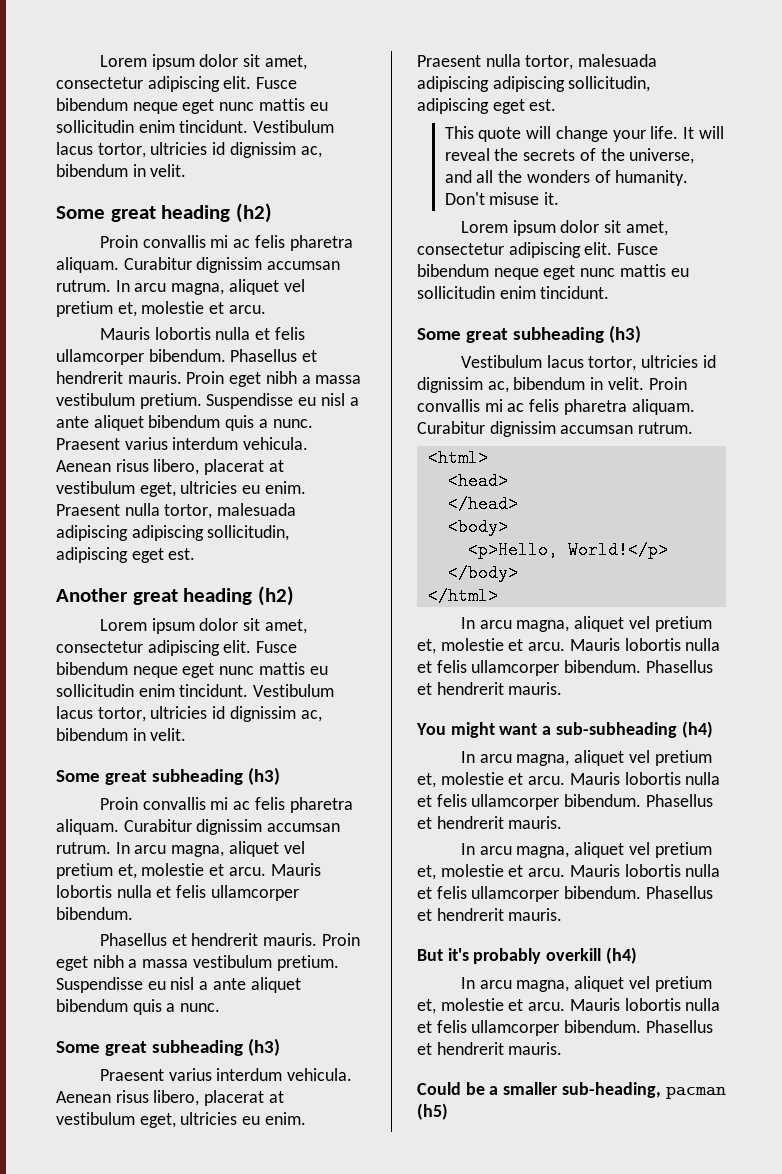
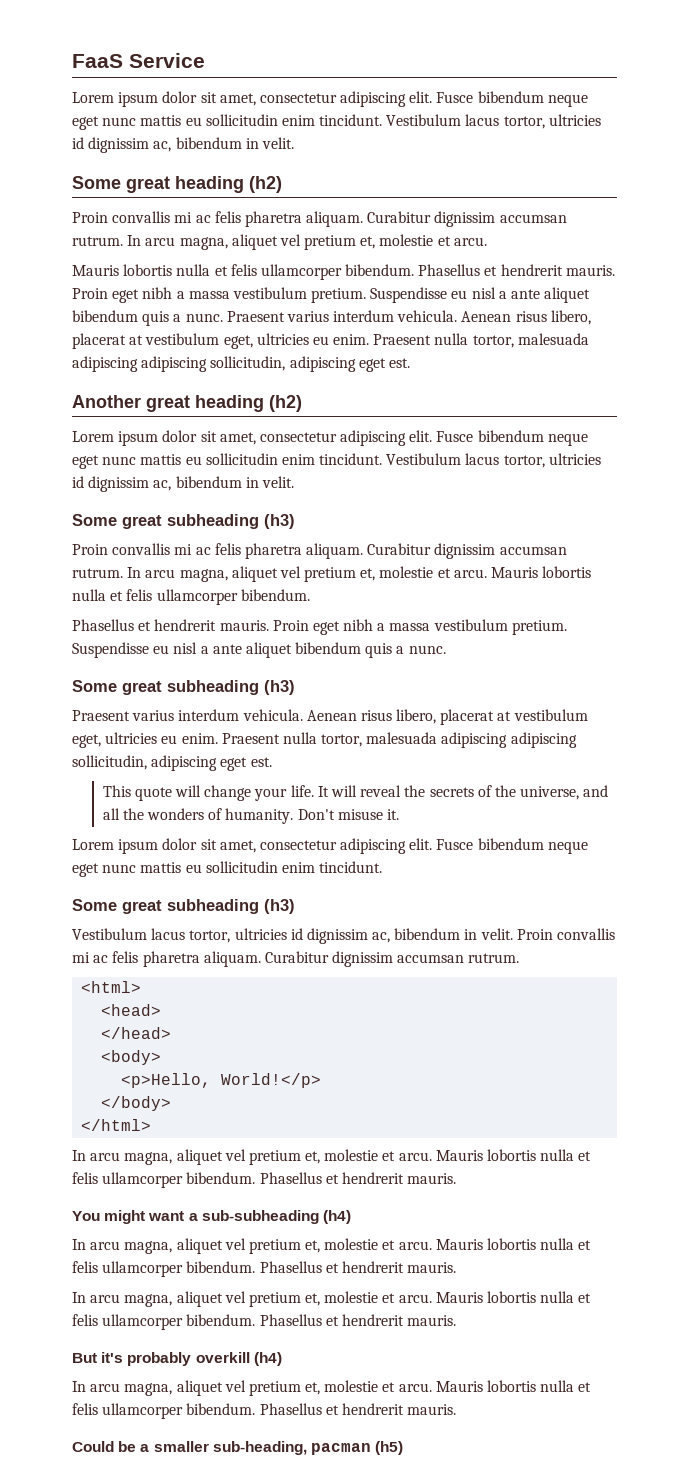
+ FaaS Service

